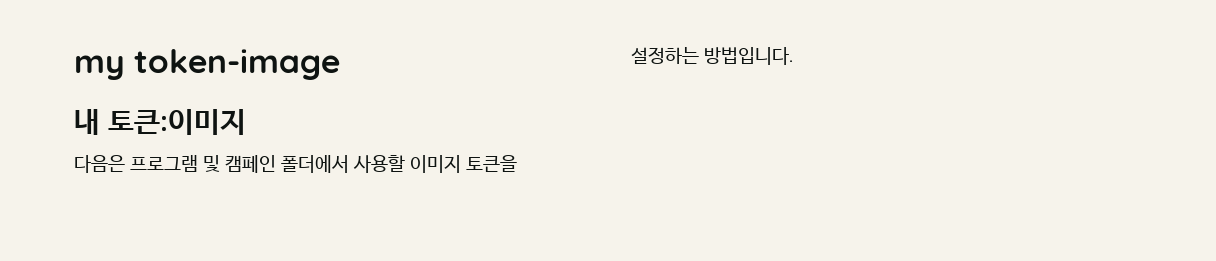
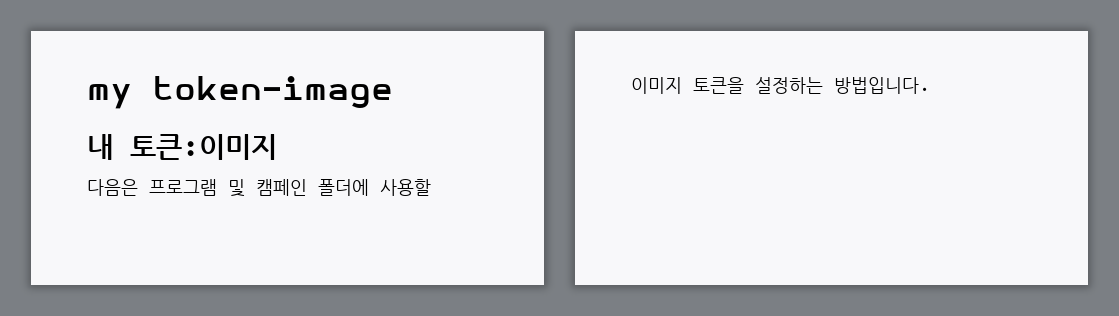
- 다음은 프로그램 및 캠페인 폴더에서 사용할 이미지 토큰을 설정하는 방법입니다.
+ 다음은 프로그램 및 캠페인 폴더에 사용할 이미지 토큰을 설정하는 방법입니다.

